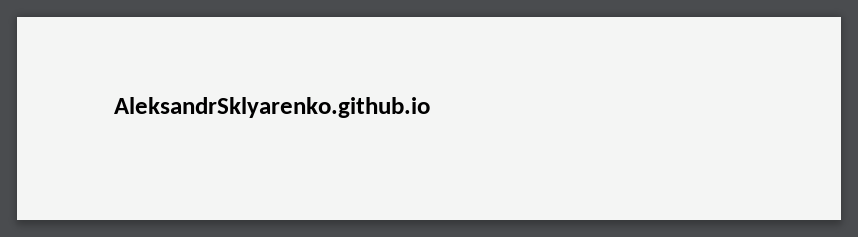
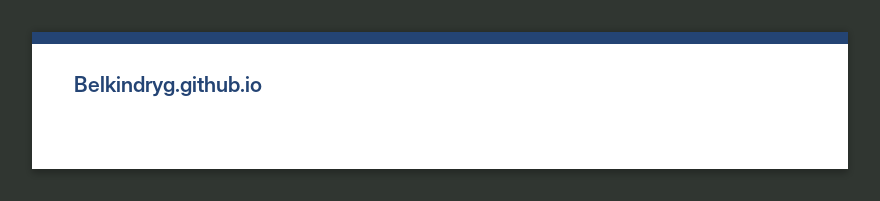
- AleksandrSklyarenko.github.io
+ Belkindryg.github.io

